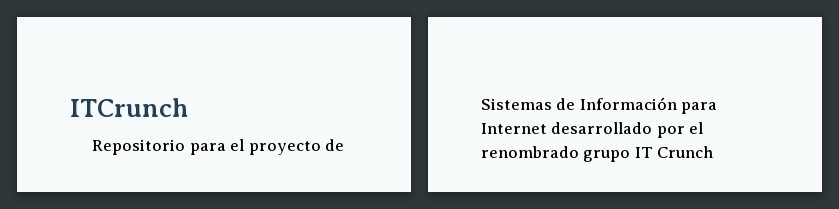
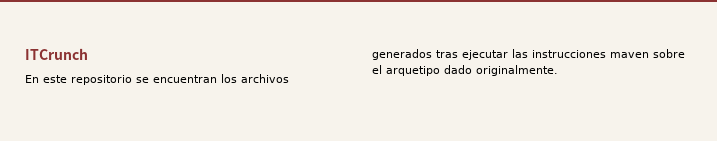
- Repositorio para el proyecto de Sistemas de Información para Internet desarrollado por el renombrado grupo IT Crunch
+ En este repositorio se encuentran los archivos generados tras ejecutar las instrucciones maven sobre el arquetipo dado originalmente.

